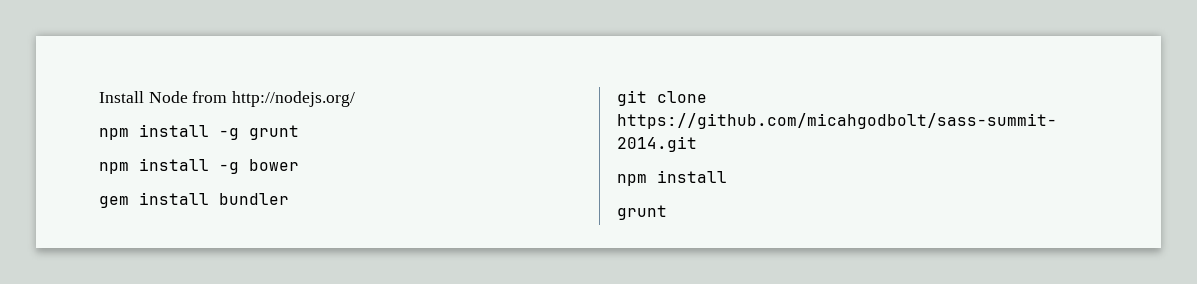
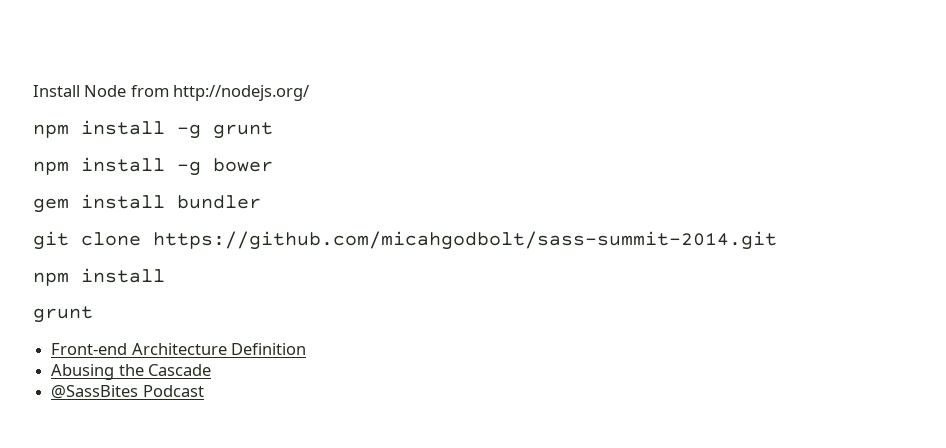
+ Front-end Architecture Definition
+ Abusing the Cascade
+ @SassBites Podcast

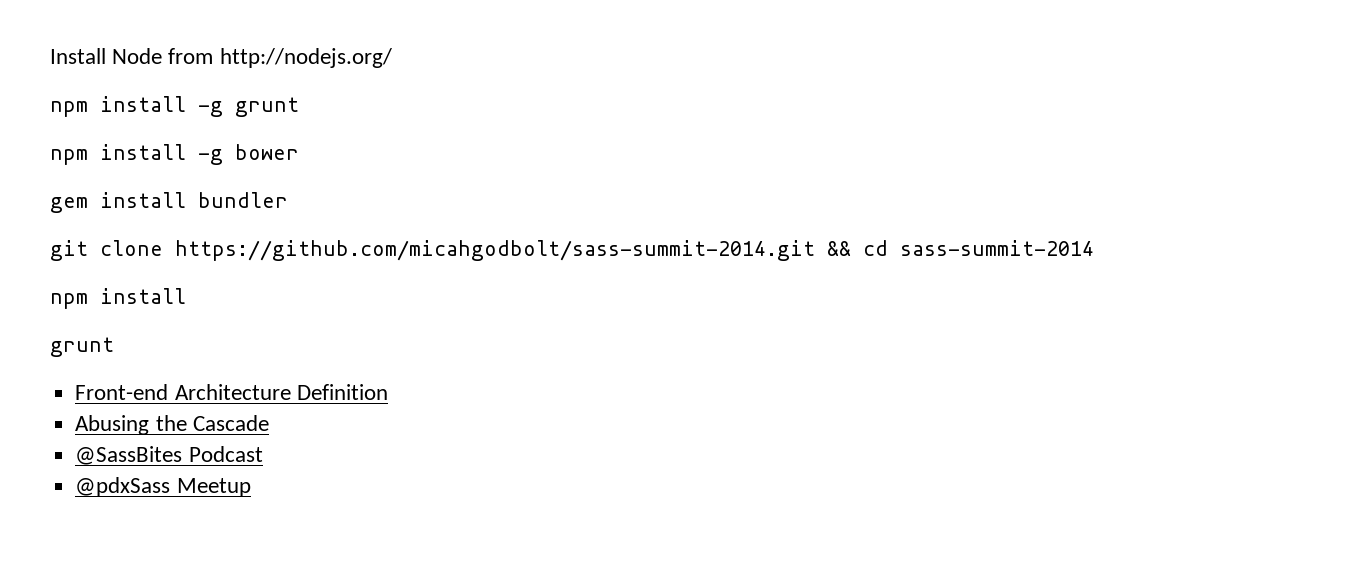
- git clone https://github.com/micahgodbolt/sass-summit-2014.git
+ git clone https://github.com/micahgodbolt/sass-summit-2014.git && cd sass-summit-2014
+ @pdxSass Meetup

